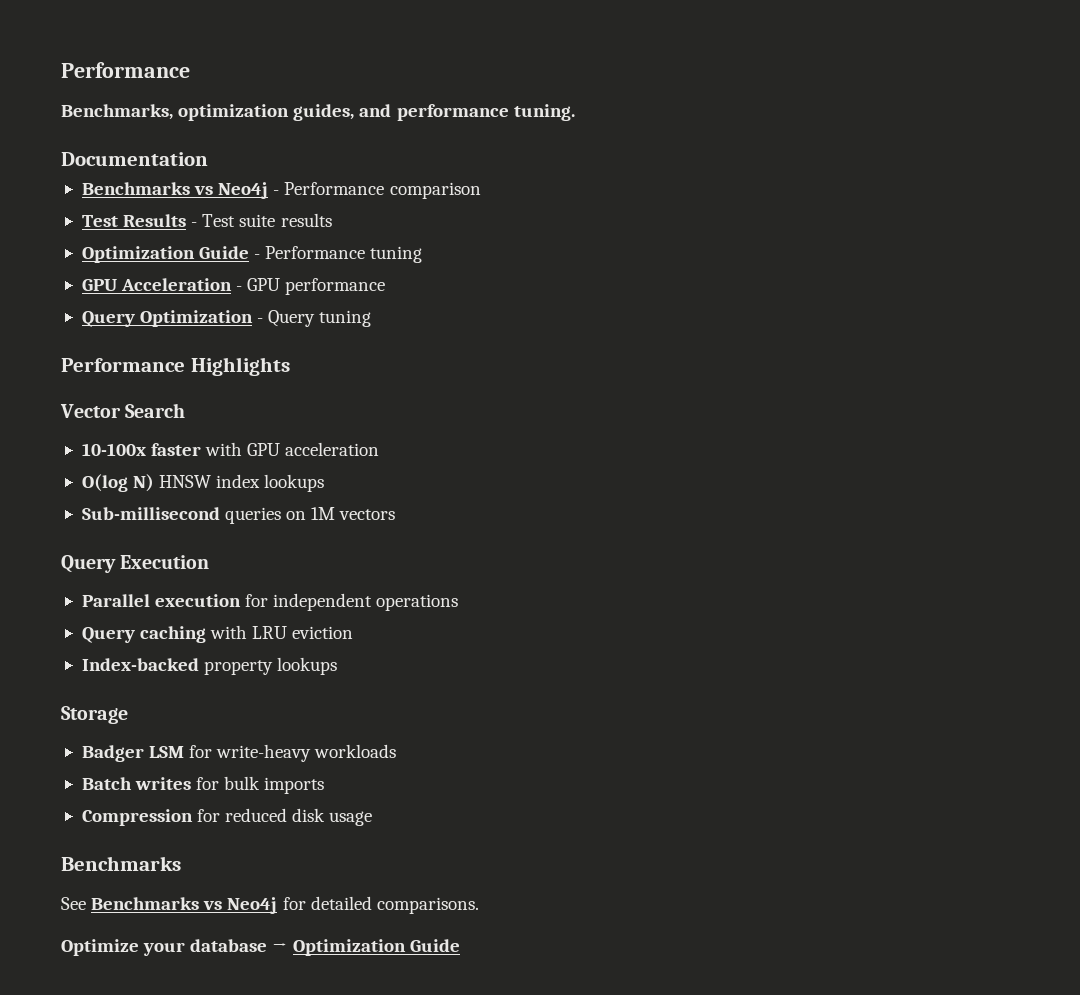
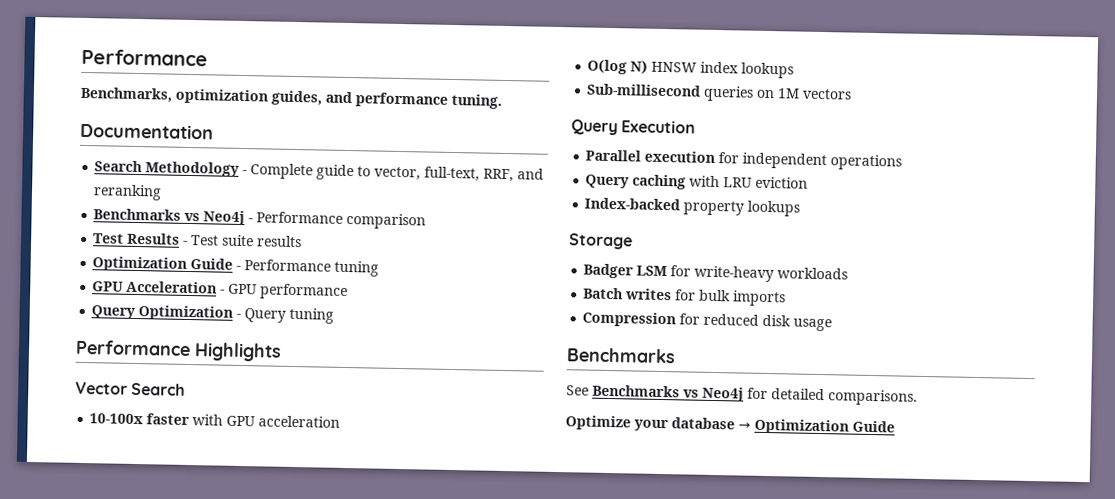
+ Search Methodology - Complete guide to vector, full-text, RRF, and reranking

